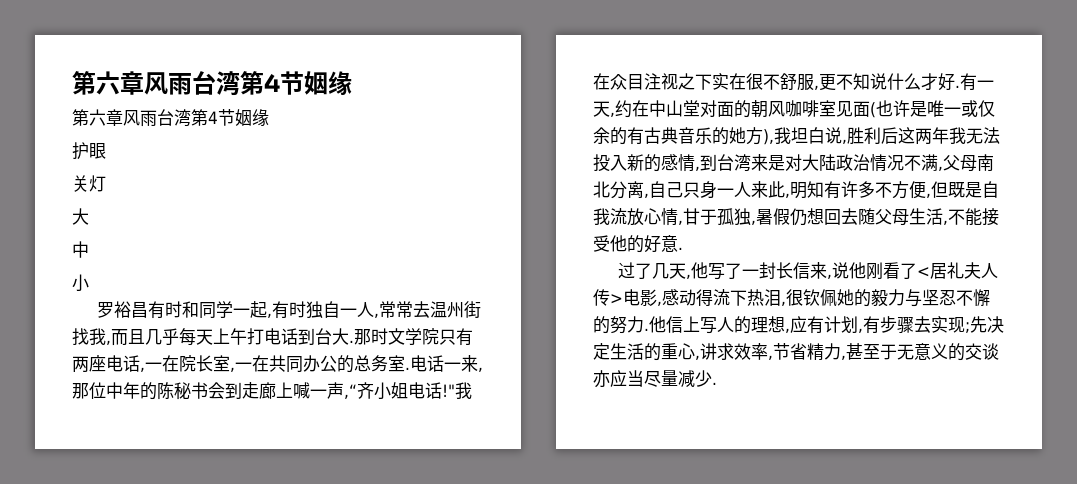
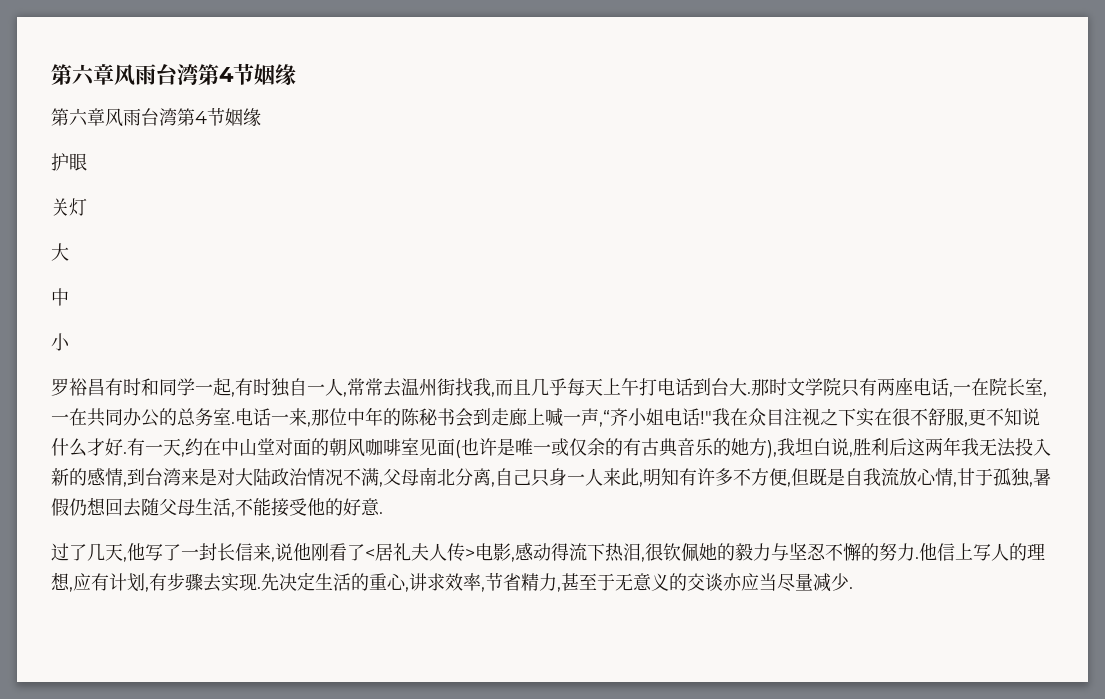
- 他信上写人的理想,应有计划,有步骤去实现;先决定生活的重心,讲求效率,节省精力,甚至于无意义的交谈亦应当尽量减少.
+ 他信上写人的理想,应有计划,有步骤去实现.先决定生活的重心,讲求效率,节省精力,甚至于无意义的交谈亦应当尽量减少.

